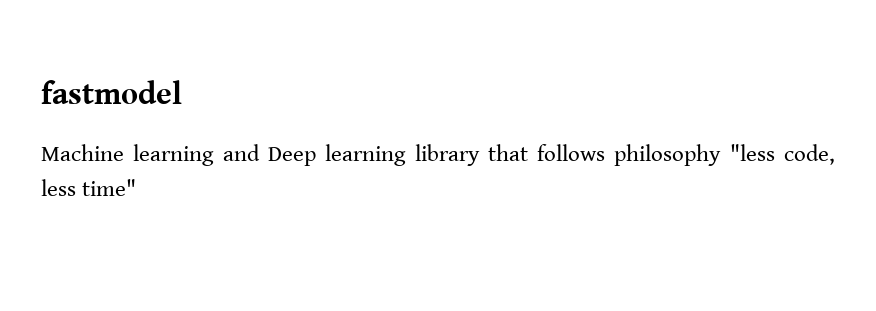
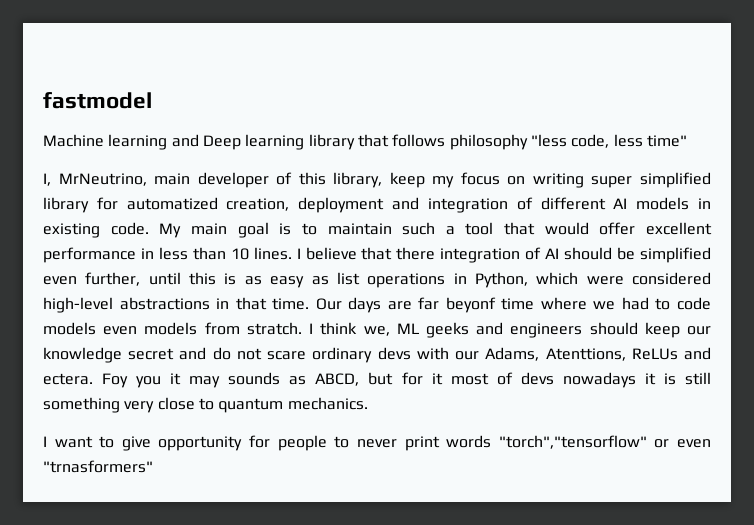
+ I, MrNeutrino, main developer of this library, keep my focus on writing super simplified library for automatized creation, deployment and integration of different AI models in existing code. My main goal is to maintain such a tool that would offer excellent performance in less than 10 lines. I believe that there integration of AI should be simplified even further, until this is as easy as list operations in Python, which were considered high-level abstractions in that time. Our days are far beyonf time where we had to code models even models from stratch. I think we, ML geeks and engineers should keep our knowledge secret and do not scare ordinary devs with our Adams, Atenttions, ReLUs and ectera. Foy you it may sounds as ABCD, but for it most of devs nowadays it is still something very close to quantum mechanics.
+ I want to give opportunity for people to never print words "torch","tensorflow" or even "trnasformers"

